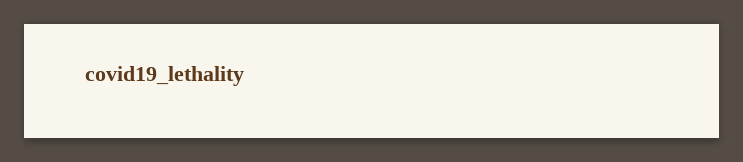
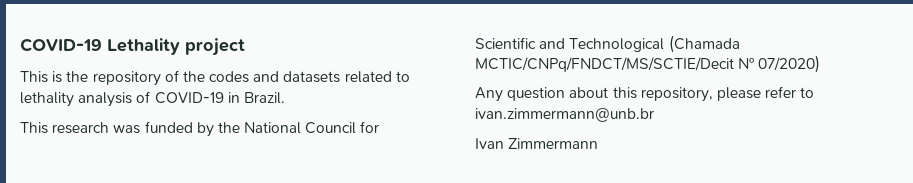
- covid19_lethality
+ COVID-19 Lethality project
+ This is the repository of the codes and datasets related to lethality analysis of COVID-19 in Brazil.
+ This research was funded by the National Council for Scientific and Technological (Chamada MCTIC/CNPq/FNDCT/MS/SCTIE/Decit Nº 07/2020)
+ Any question about this repository, please refer to ivan.zimmermann@unb.br
+ Ivan Zimmermann

